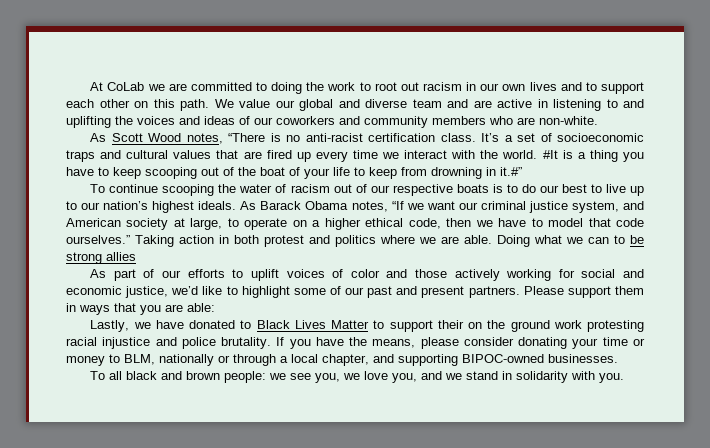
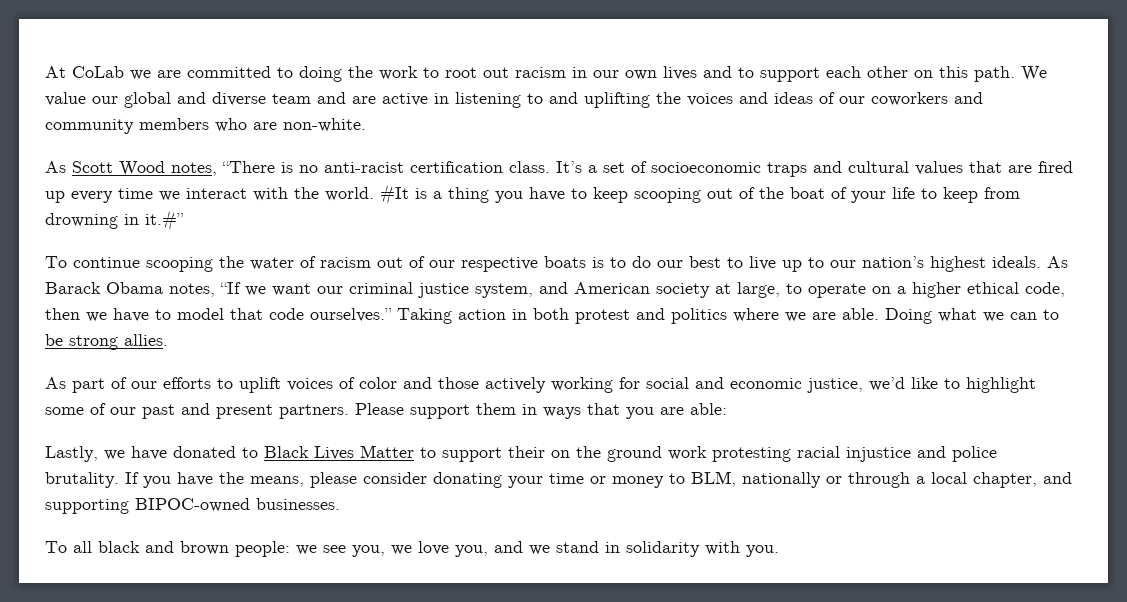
- Doing what we can to be strong allies
+ Doing what we can to be strong allies.

